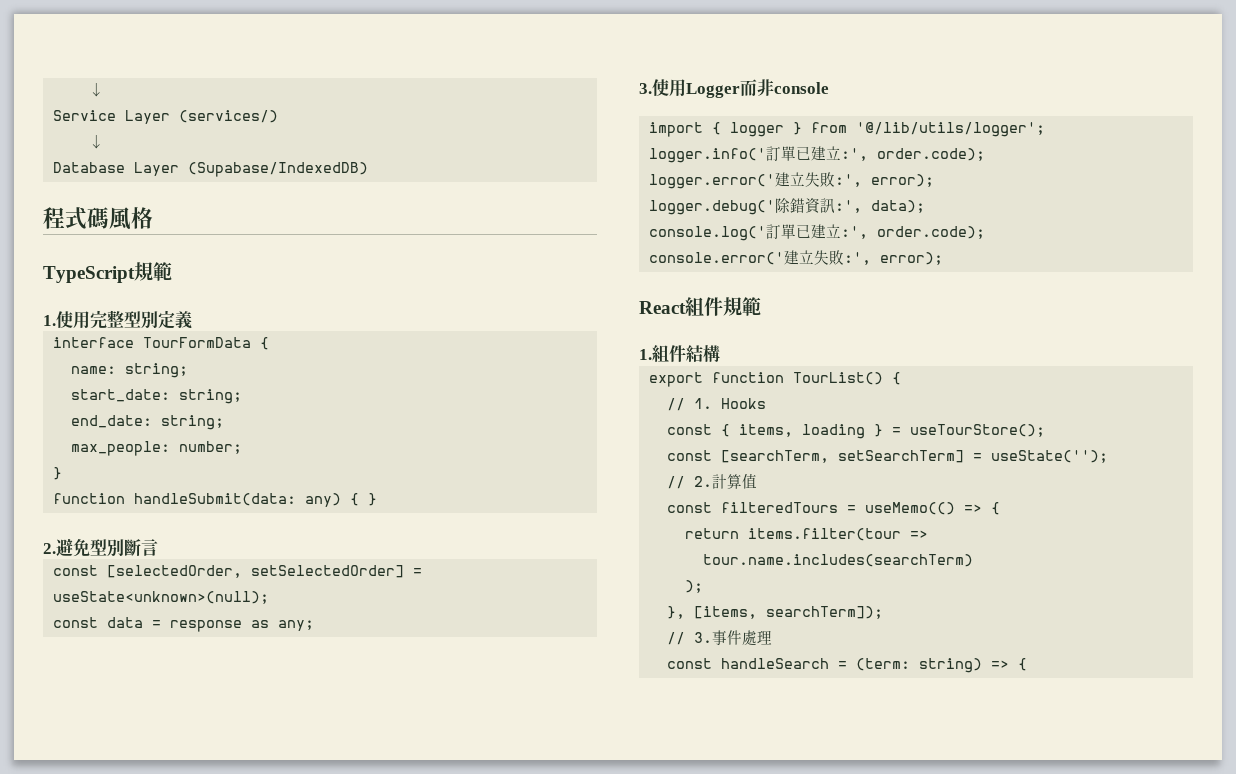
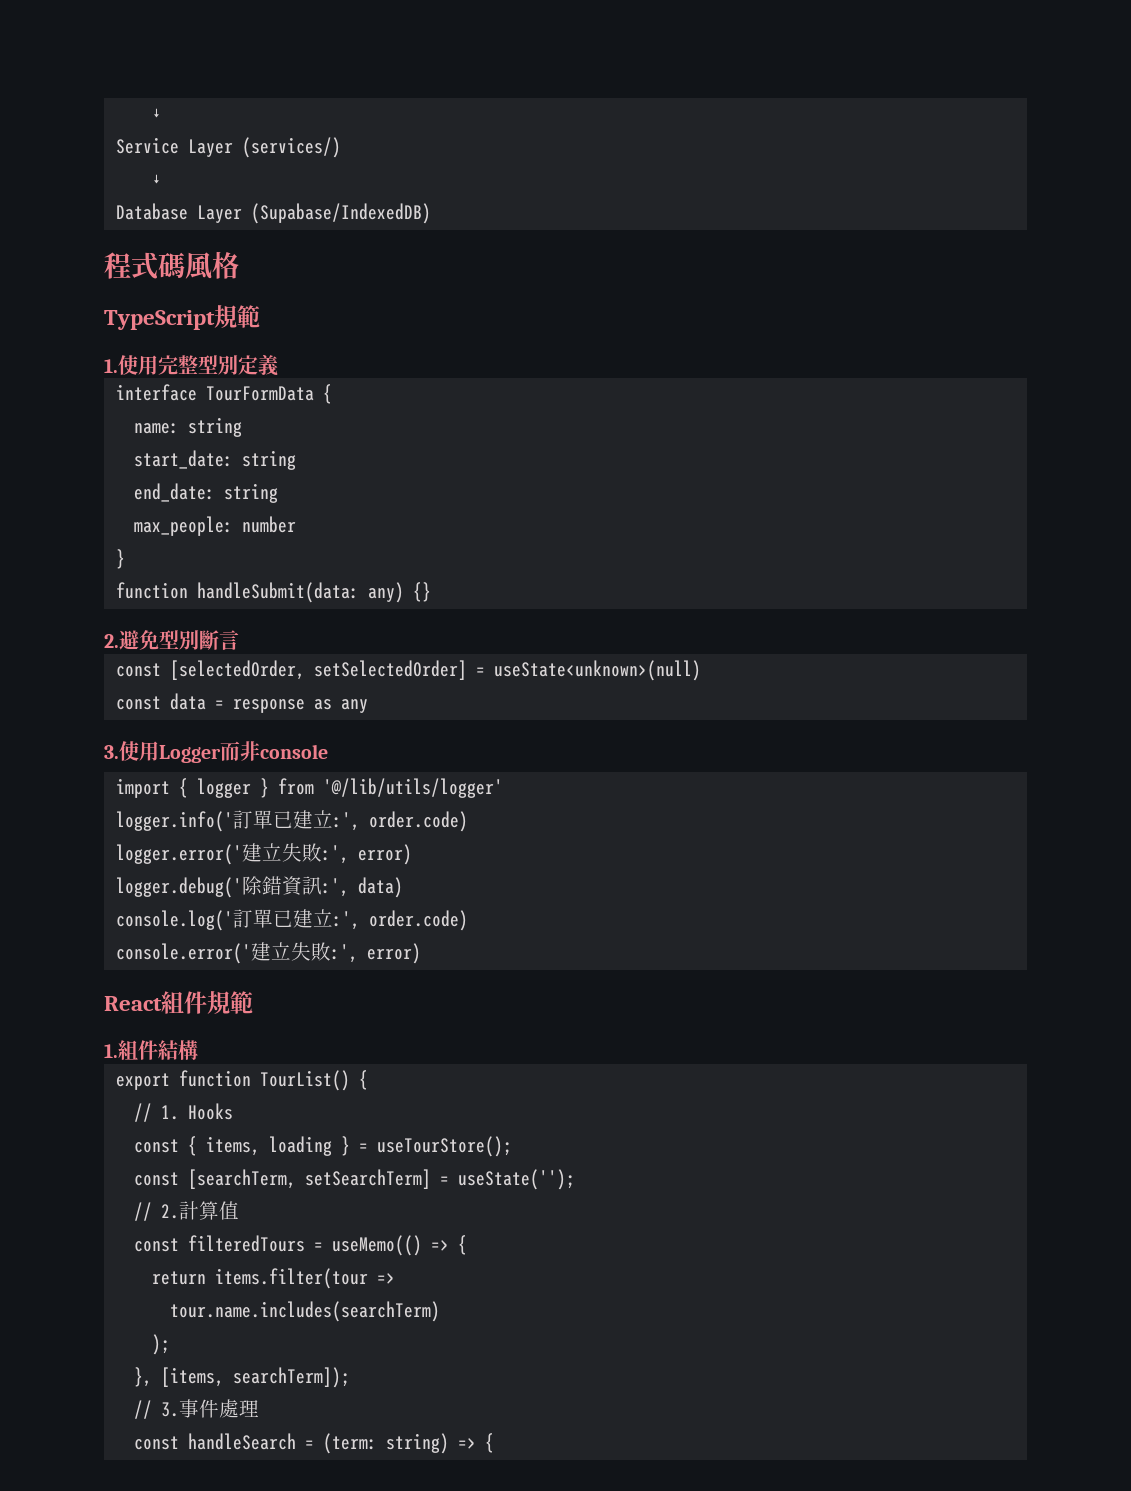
- name: string;
+ name: string
- start_date: string;
+ start_date: string
- end_date: string;
+ end_date: string
- max_people: number;
+ max_people: number
- function handleSubmit(data: any) { }
+ function handleSubmit(data: any) {}
- const [selectedOrder, setSelectedOrder] = useState<unknown>(null);
+ const [selectedOrder, setSelectedOrder] = useState<unknown>(null)
- const data = response as any;
+ const data = response as any
- import { logger } from '@/lib/utils/logger';
+ import { logger } from '@/lib/utils/logger'
- logger.info('訂單已建立:', order.code);
+ logger.info('訂單已建立:', order.code)
- logger.error('建立失敗:', error);
+ logger.error('建立失敗:', error)
- logger.debug('除錯資訊:', data);
+ logger.debug('除錯資訊:', data)
- console.log('訂單已建立:', order.code);
+ console.log('訂單已建立:', order.code)
- console.error('建立失敗:', error);
+ console.error('建立失敗:', error)

